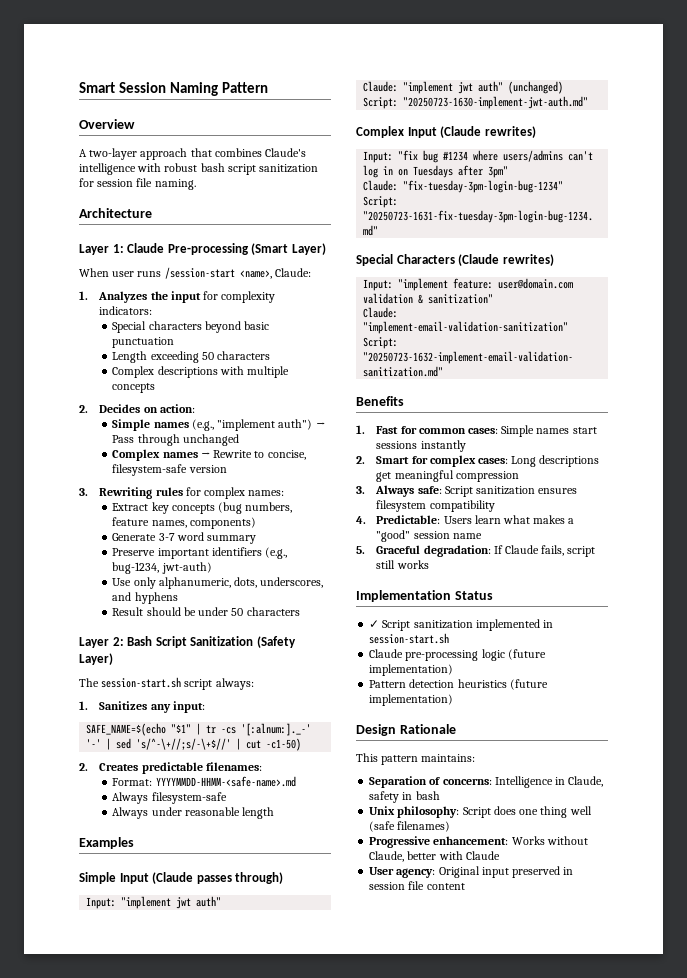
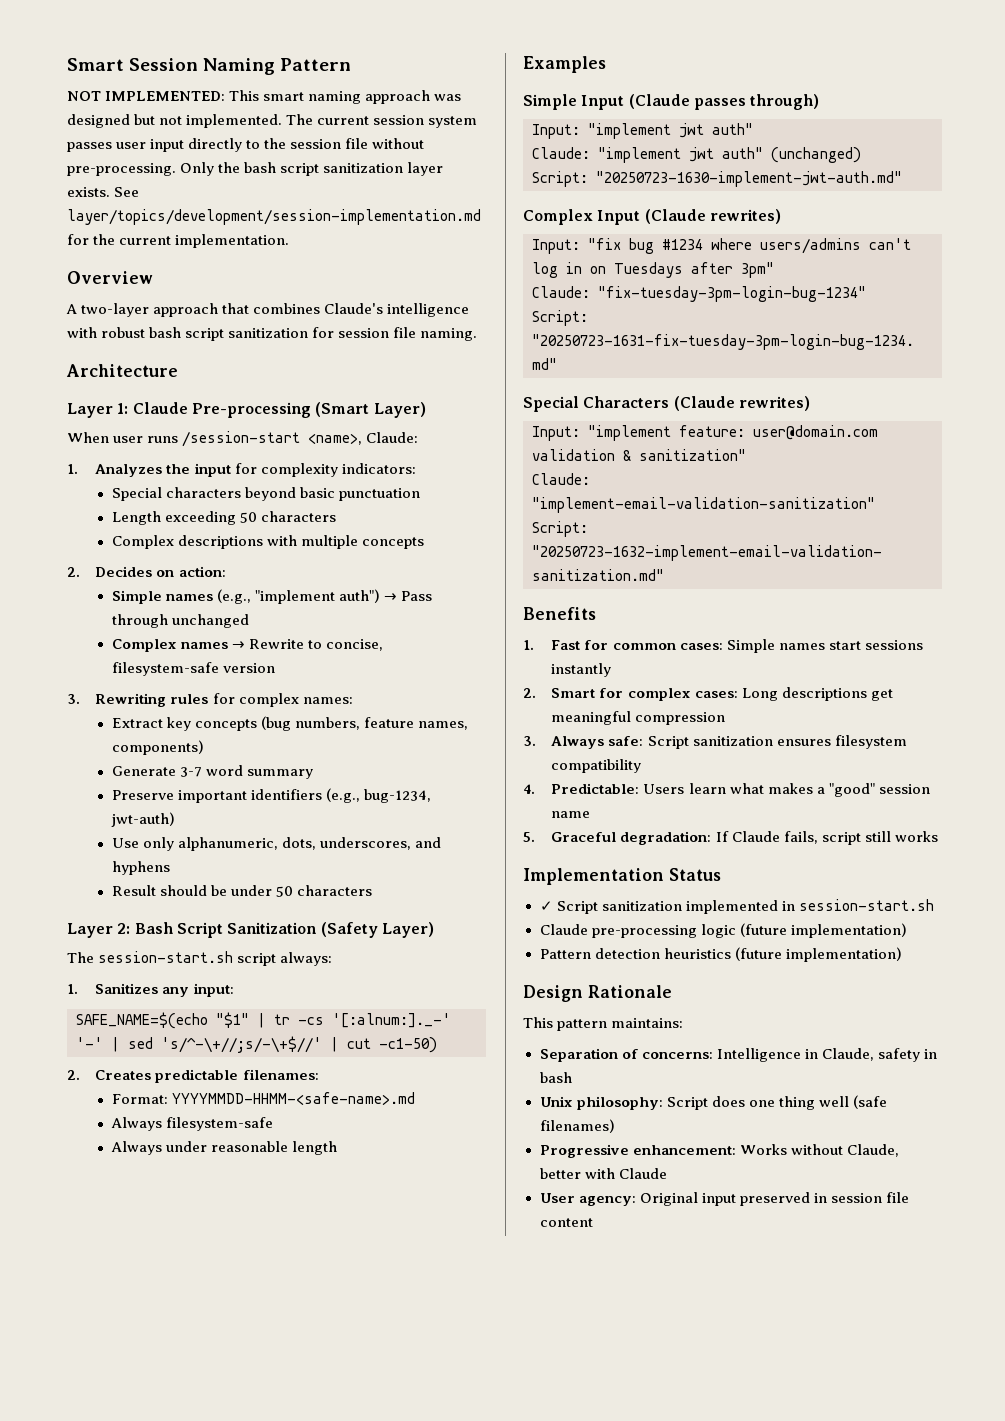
+ NOT IMPLEMENTED: This smart naming approach was designed but not implemented. The current session system passes user input directly to the session file without pre-processing. Only the bash script sanitization layer exists. See layer/topics/development/session-implementation.md for the current implementation.

